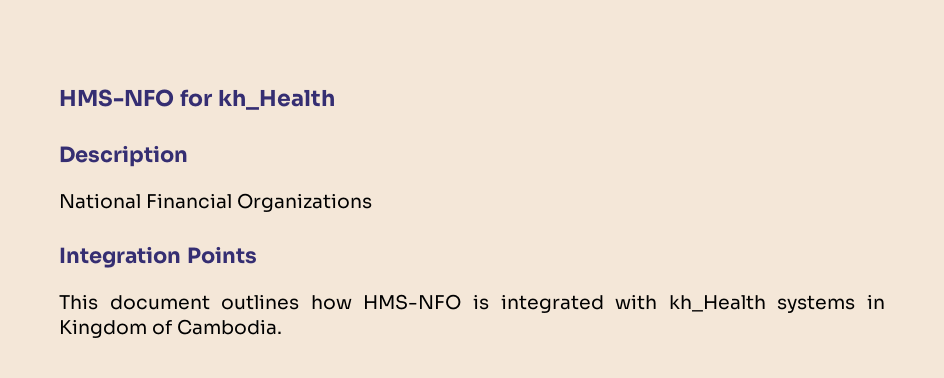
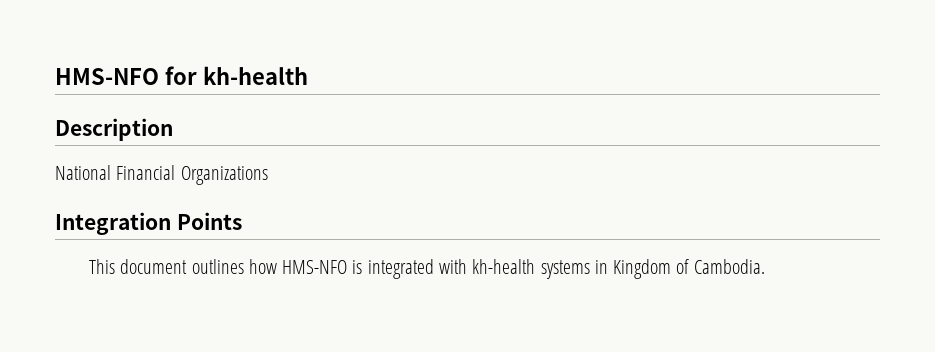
- HMS-NFO for kh_Health
+ HMS-NFO for kh-health
- This document outlines how HMS-NFO is integrated with kh_Health systems in Kingdom of Cambodia.
+ This document outlines how HMS-NFO is integrated with kh-health systems in Kingdom of Cambodia.

